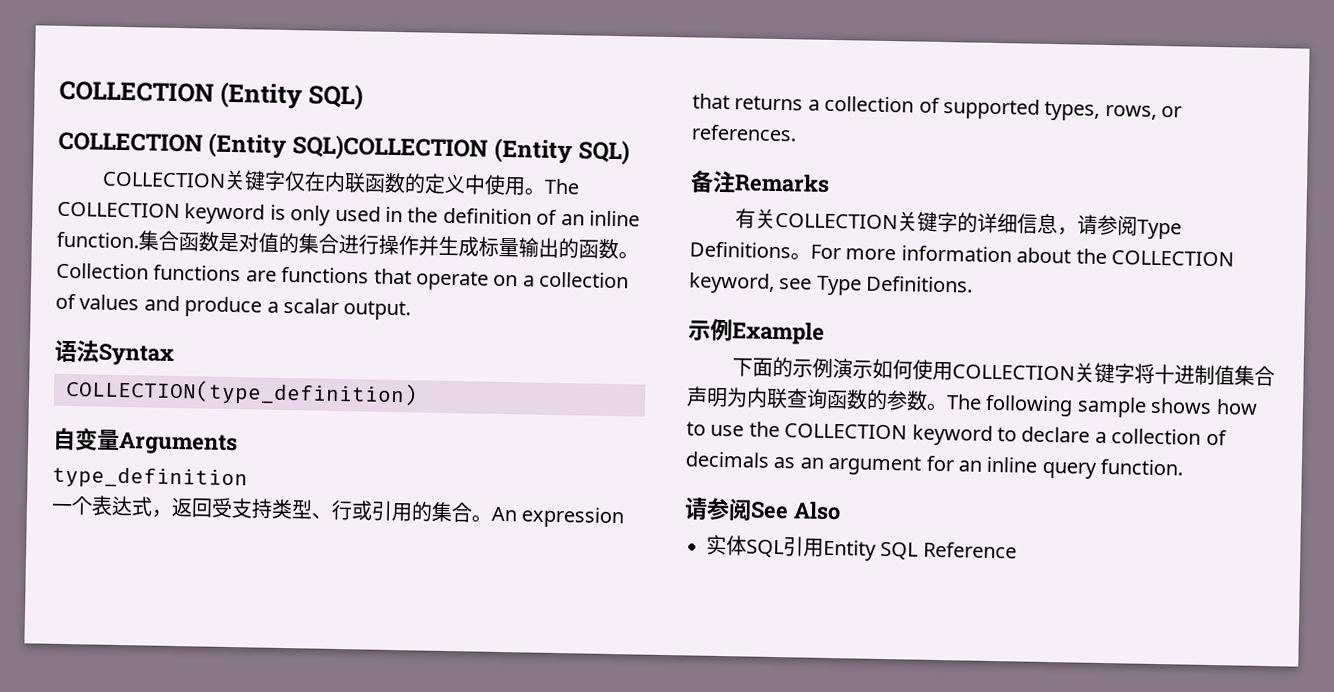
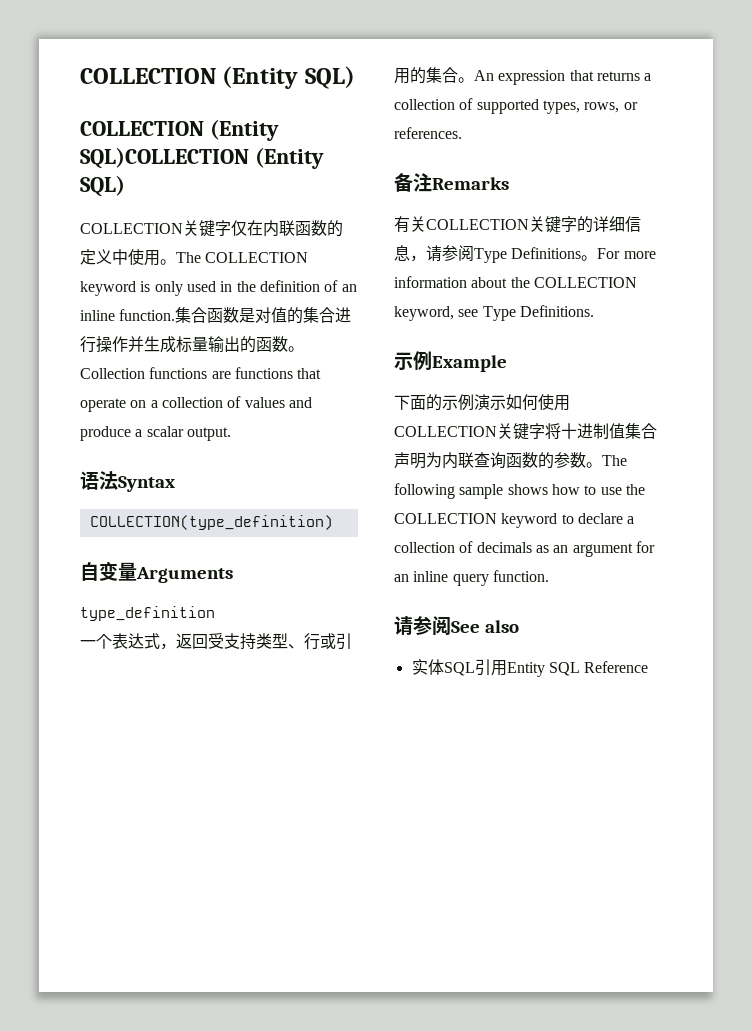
- 请参阅See Also
+ 请参阅See also

